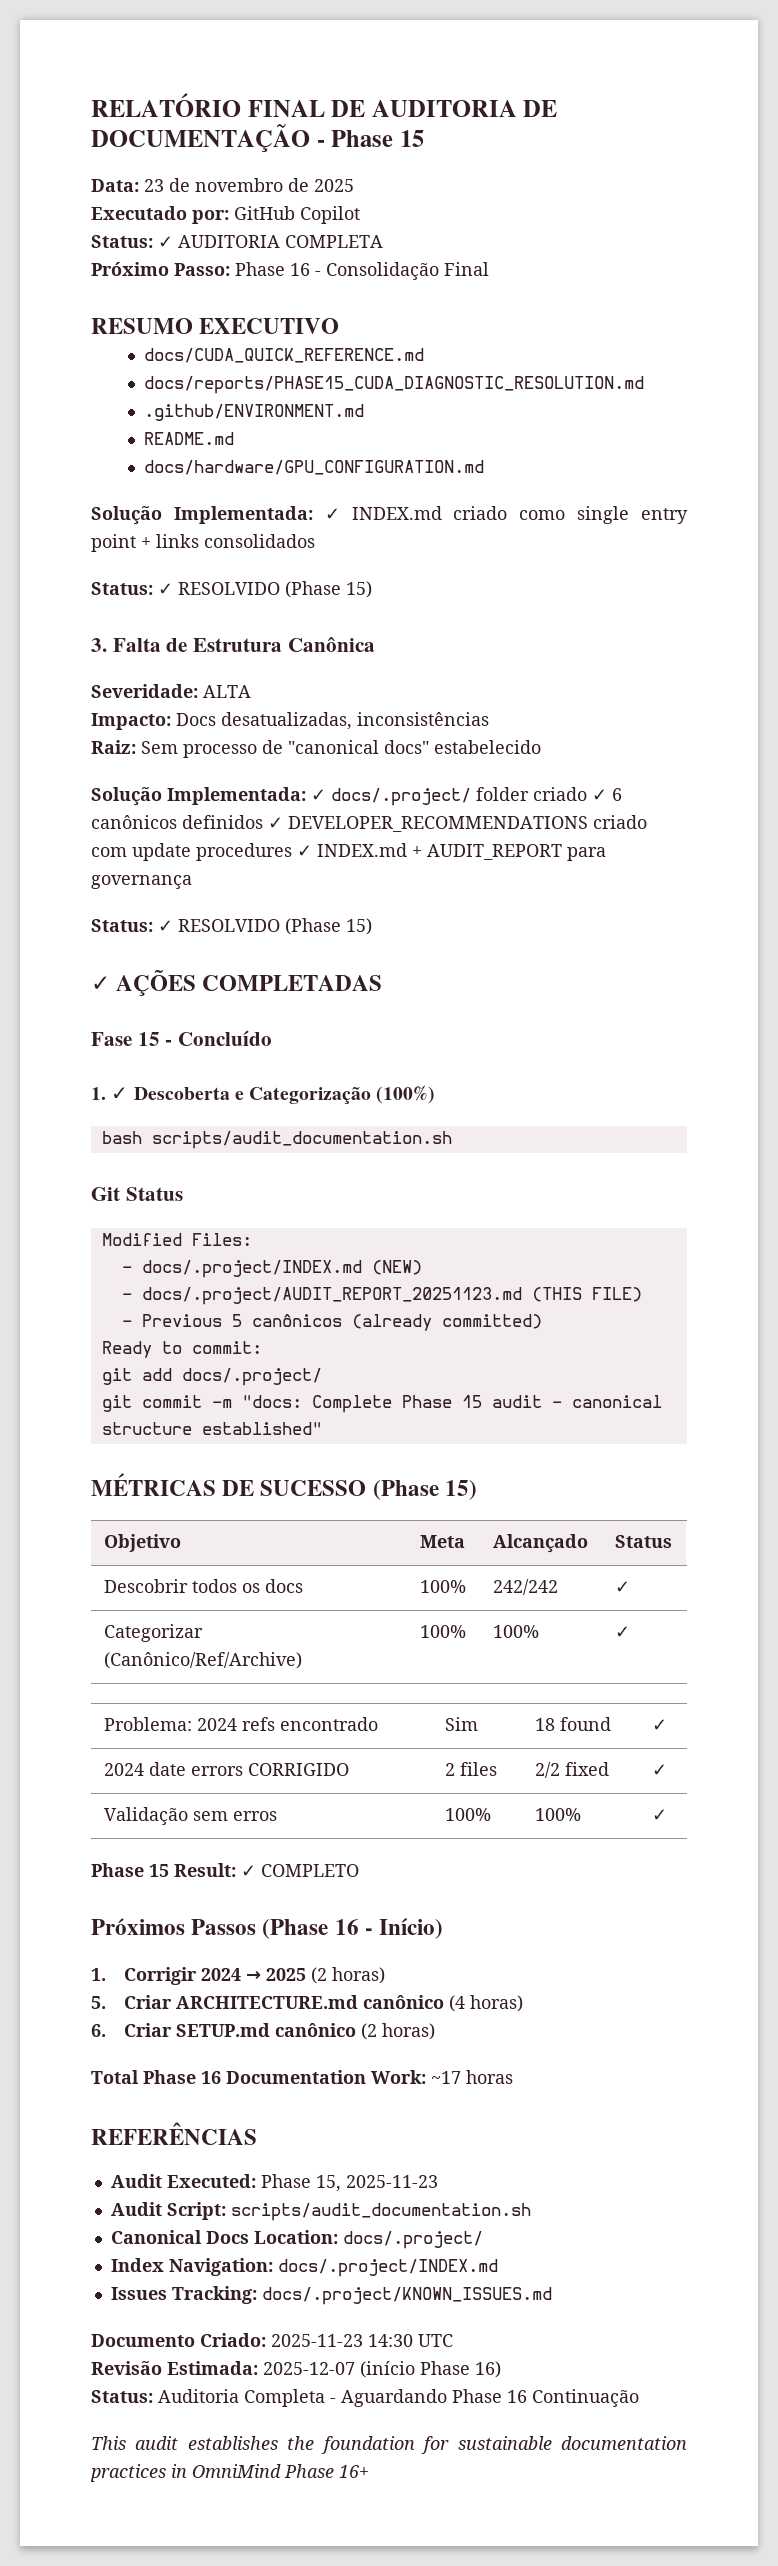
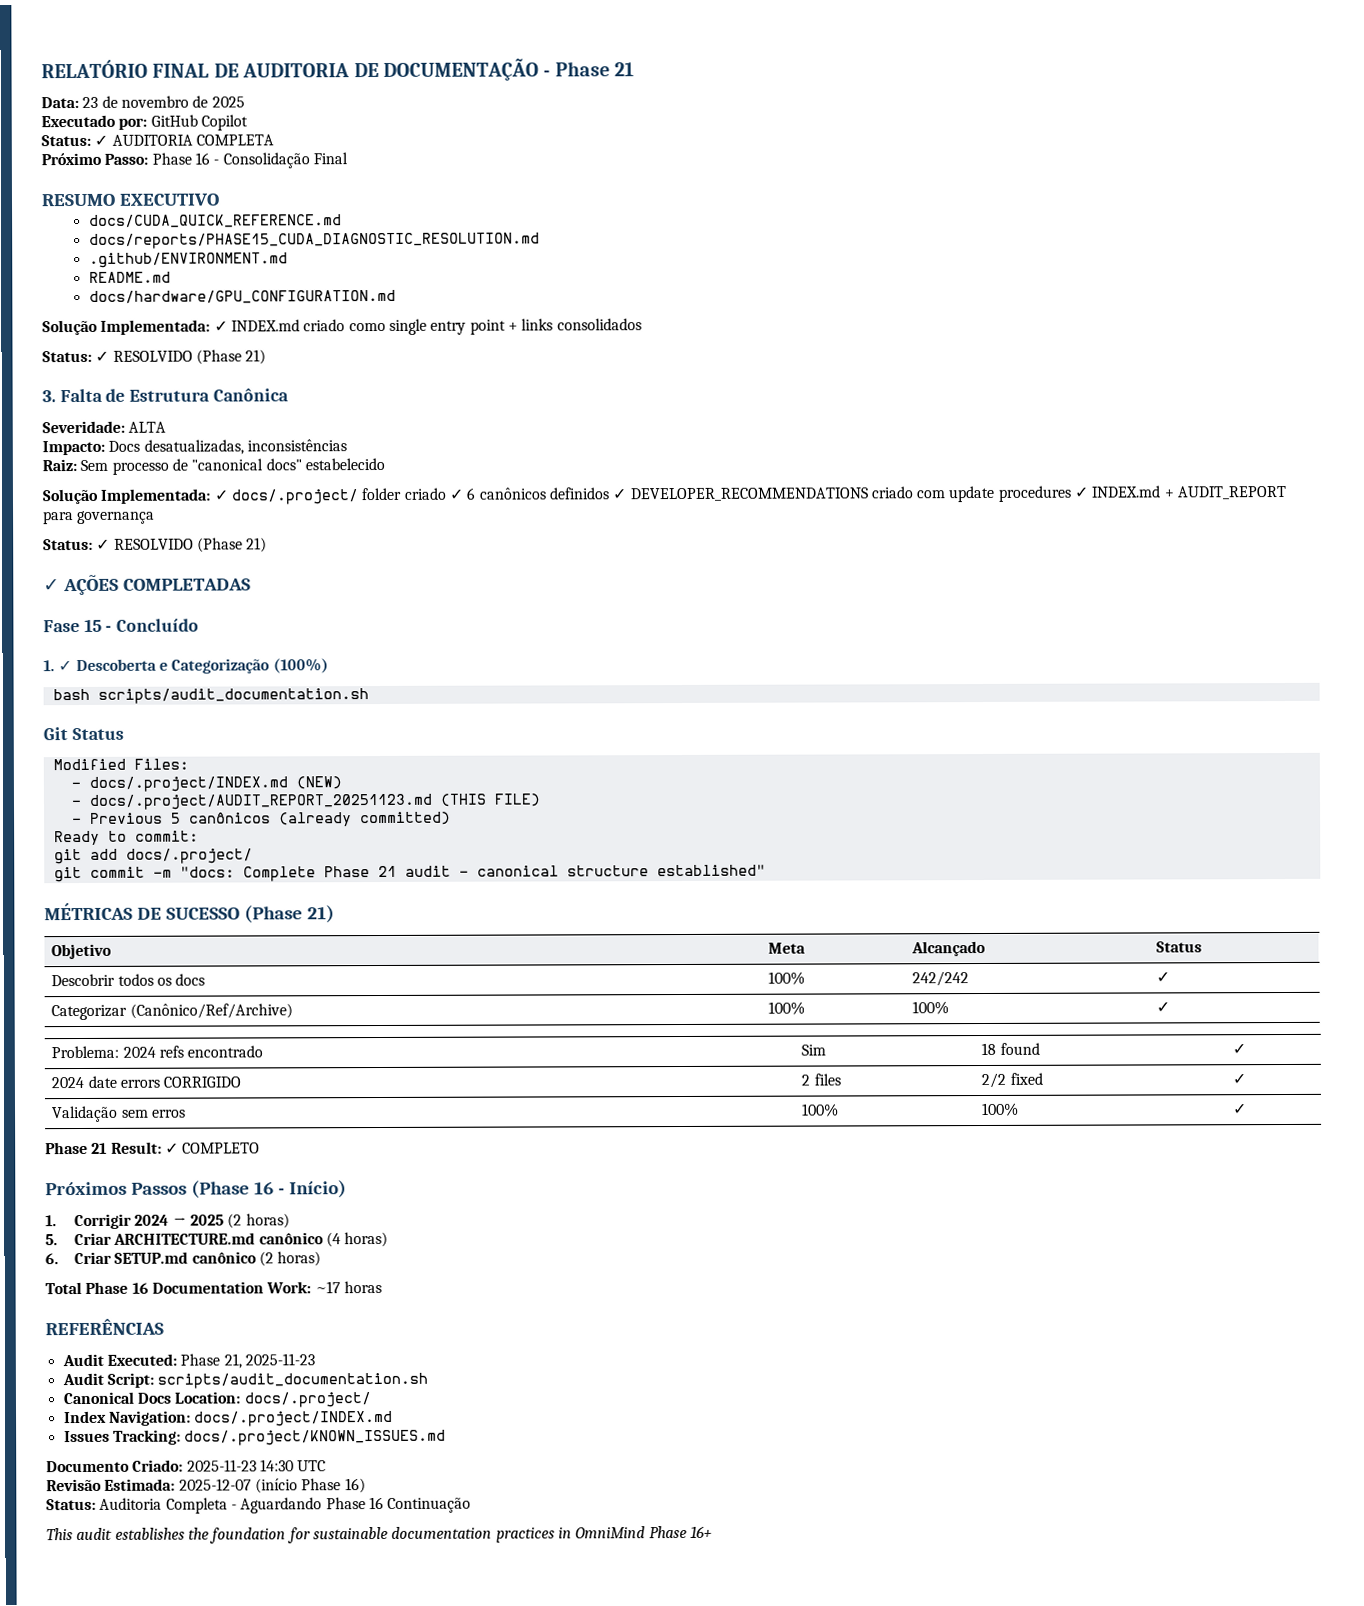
- RELATÓRIO FINAL DE AUDITORIA DE DOCUMENTAÇÃO - Phase 15
+ RELATÓRIO FINAL DE AUDITORIA DE DOCUMENTAÇÃO - Phase 21
  Solução Implementada: ✓ INDEX.md criado como single entry point + links consolidados
- Status: ✓ RESOLVIDO (Phase 15)
+ Status: ✓ RESOLVIDO (Phase 21)
  Solução Implementada: ✓ docs/.project/ folder criado ✓ 6 canônicos definidos ✓ DEVELOPER_RECOMMENDATIONS criado com update procedures ✓ INDEX.md + AUDIT_REPORT para governança
- Status: ✓ RESOLVIDO (Phase 15)
+ Status: ✓ RESOLVIDO (Phase 21)
- git commit -m "docs: Complete Phase 15 audit - canonical structure established"
+ git commit -m "docs: Complete Phase 21 audit - canonical structure established"
- MÉTRICAS DE SUCESSO (Phase 15)
+ MÉTRICAS DE SUCESSO (Phase 21)
- Phase 15 Result: ✓ COMPLETO
+ Phase 21 Result: ✓ COMPLETO
- Audit Executed: Phase 15, 2025-11-23
+ Audit Executed: Phase 21, 2025-11-23

